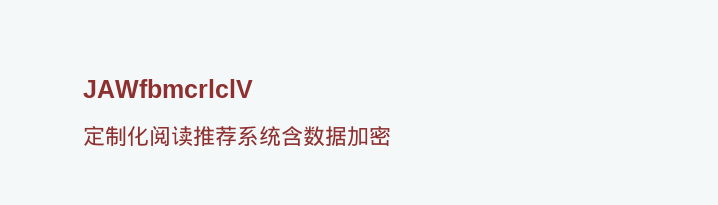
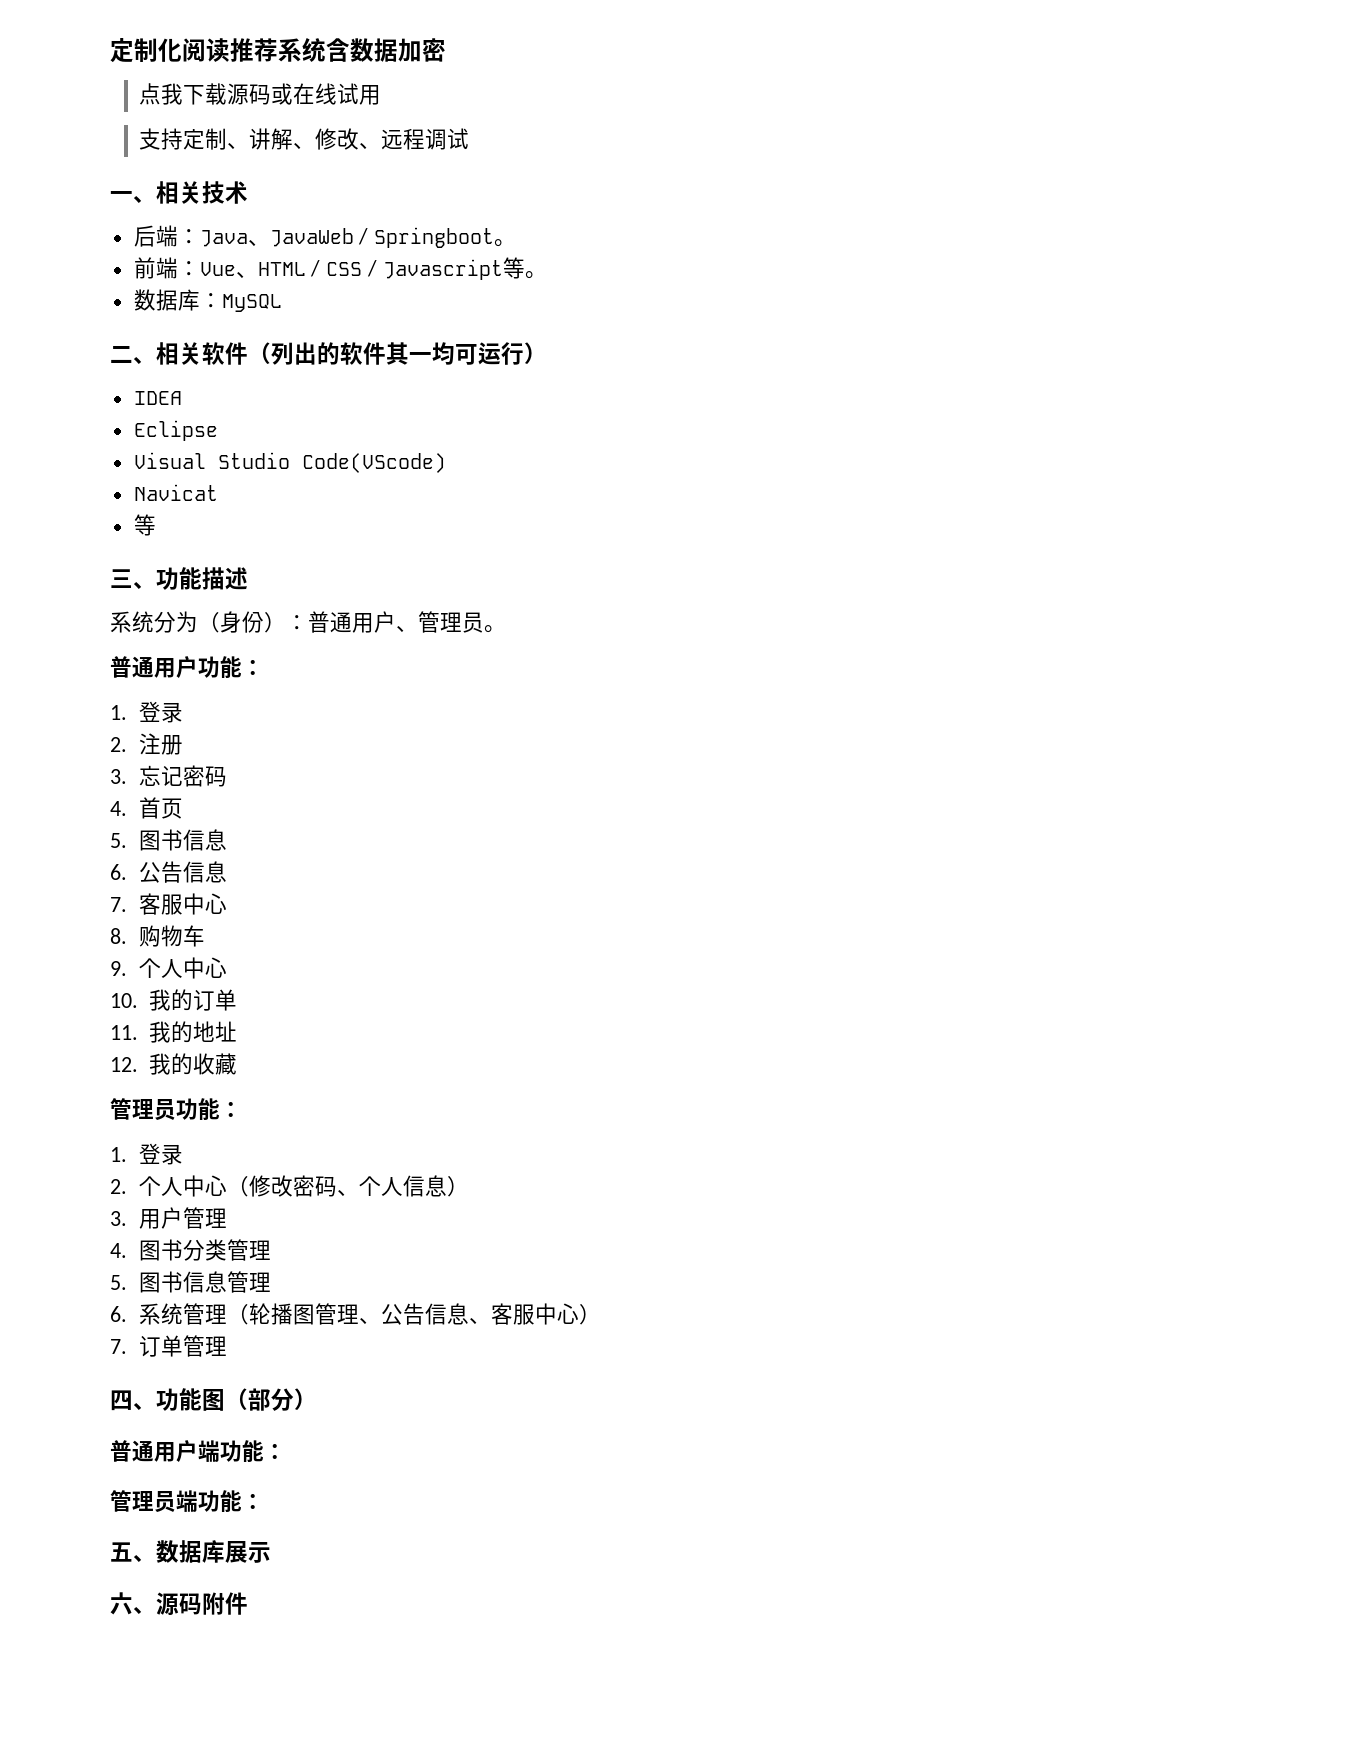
- JAWfbmcrlclV
+ 点我下载源码或在线试用
+ 支持定制、讲解、修改、远程调试
+ 一、相关技术
+ 后端：Java、JavaWeb / Springboot。
+ 前端：Vue、HTML / CSS / Javascript等。
+ 数据库：MySQL
+ 二、相关软件（列出的软件其一均可运行）
+ IDEA
+ Eclipse
+ Visual Studio Code(VScode)
+ Navicat
+ 等
+ 三、功能描述
+ 系统分为（身份）：普通用户、管理员。
+ 普通用户功能：
+ 1.登录
+ 2.注册
+ 3.忘记密码
+ 4.首页
+ 5.图书信息
+ 6.公告信息
+ 7.客服中心
+ 8.购物车
+ 9.个人中心
+ 10.我的订单
+ 11.我的地址
+ 12.我的收藏
+ 管理员功能：
+ 1.登录
+ 2.个人中心（修改密码、个人信息）
+ 3.用户管理
+ 4.图书分类管理
+ 5.图书信息管理
+ 6.系统管理（轮播图管理、公告信息、客服中心）
+ 7.订单管理
+ 四、功能图（部分）
+ 普通用户端功能：
+ 管理员端功能：
+ 五、数据库展示
+ 六、源码附件

